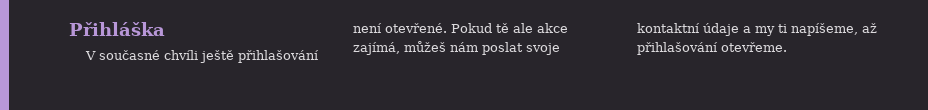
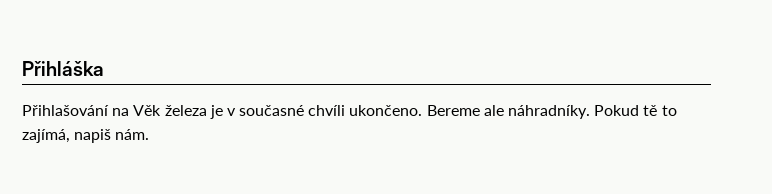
- V současné chvíli ještě přihlašování není otevřené. Pokud tě ale akce zajímá, můžeš nám poslat svoje kontaktní údaje a my ti napíšeme, až přihlašování otevřeme.
+ Přihlašování na Věk železa je v současné chvíli ukončeno. Bereme ale náhradníky. Pokud tě to zajímá, napiš nám.

